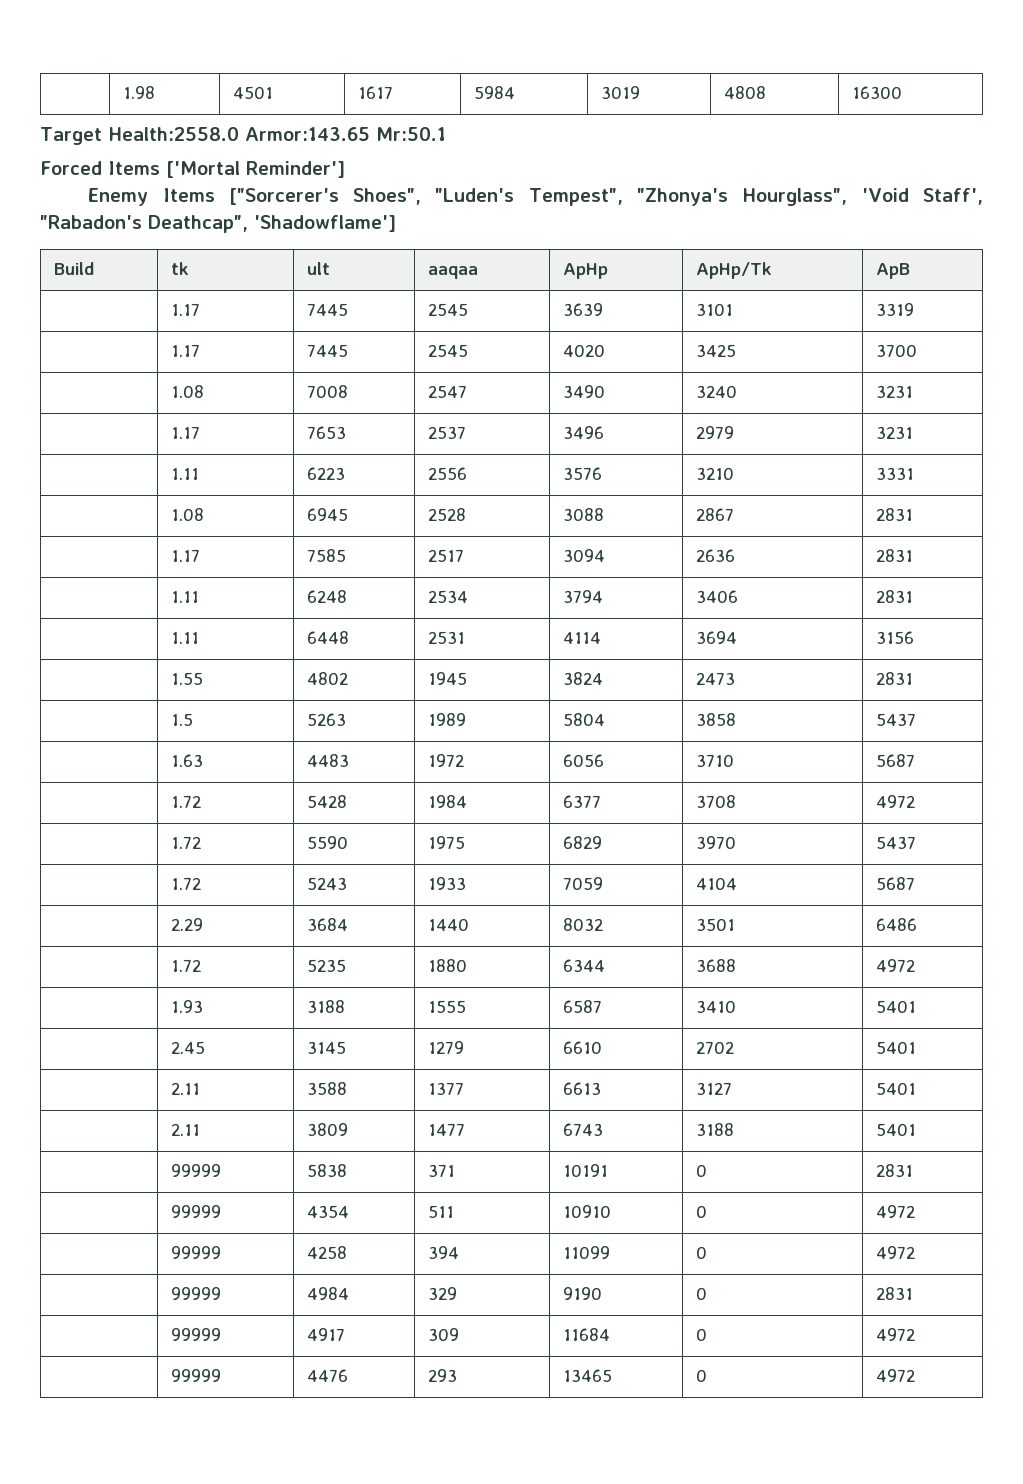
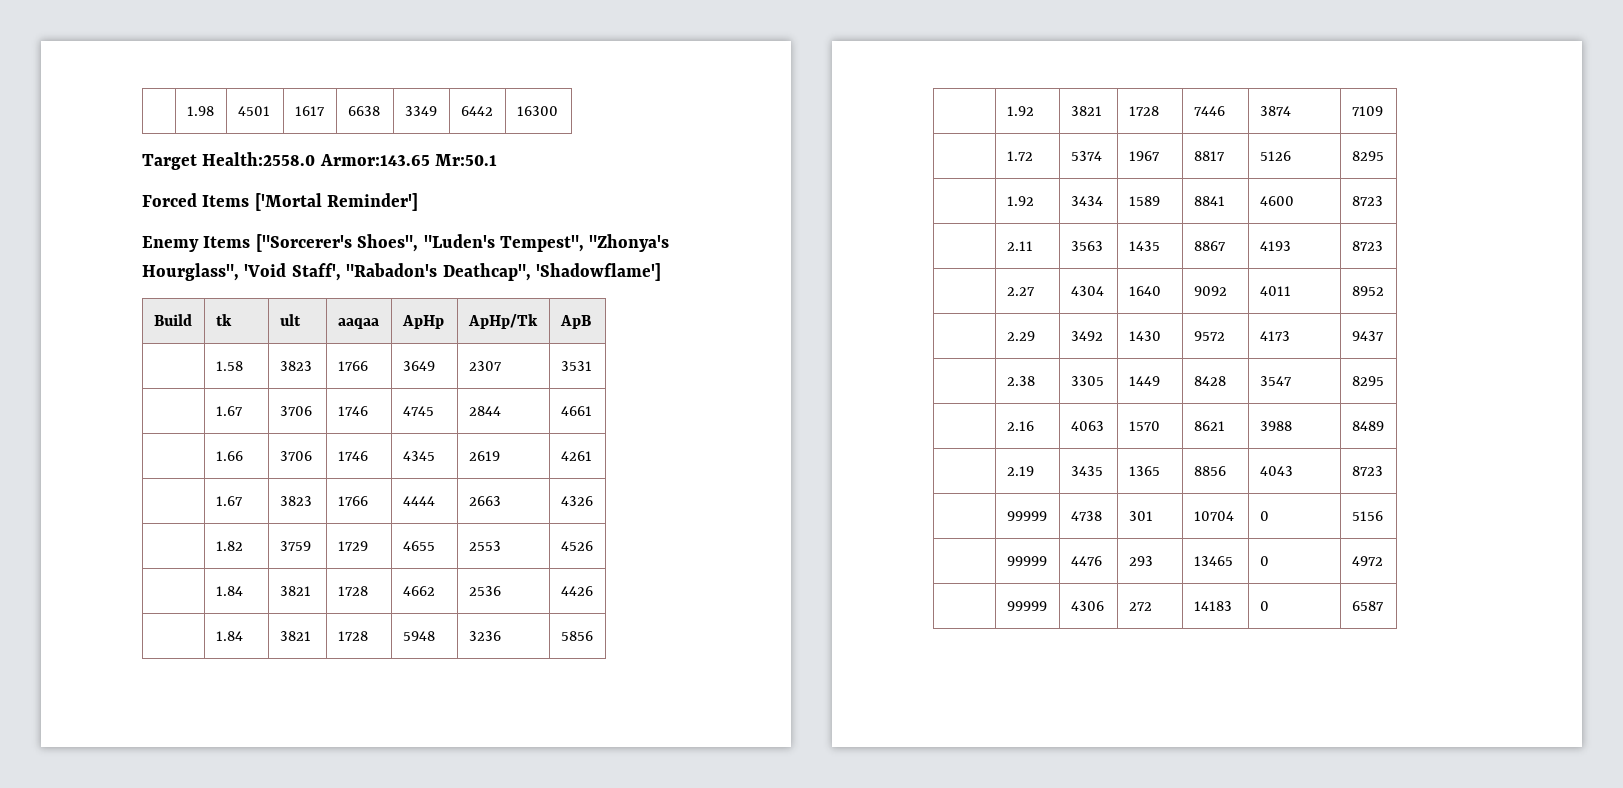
- | 1.98 | 4501 | 1617 | 5984 | 3019 | 4808 | 16300
+ | 1.98 | 4501 | 1617 | 6638 | 3349 | 6442 | 16300
- | 1.17 | 7445 | 2545 | 3639 | 3101 | 3319
- | 1.17 | 7445 | 2545 | 4020 | 3425 | 3700
- | 1.08 | 7008 | 2547 | 3490 | 3240 | 3231
- | 1.17 | 7653 | 2537 | 3496 | 2979 | 3231
- | 1.11 | 6223 | 2556 | 3576 | 3210 | 3331
- | 1.08 | 6945 | 2528 | 3088 | 2867 | 2831
- | 1.17 | 7585 | 2517 | 3094 | 2636 | 2831
- | 1.11 | 6248 | 2534 | 3794 | 3406 | 2831
- | 1.11 | 6448 | 2531 | 4114 | 3694 | 3156
- | 1.55 | 4802 | 1945 | 3824 | 2473 | 2831
- | 1.5 | 5263 | 1989 | 5804 | 3858 | 5437
- | 1.63 | 4483 | 1972 | 6056 | 3710 | 5687
- | 1.72 | 5428 | 1984 | 6377 | 3708 | 4972
- | 1.72 | 5590 | 1975 | 6829 | 3970 | 5437
- | 1.72 | 5243 | 1933 | 7059 | 4104 | 5687
- | 2.29 | 3684 | 1440 | 8032 | 3501 | 6486
- | 1.72 | 5235 | 1880 | 6344 | 3688 | 4972
- | 1.93 | 3188 | 1555 | 6587 | 3410 | 5401
- | 2.45 | 3145 | 1279 | 6610 | 2702 | 5401
- | 2.11 | 3588 | 1377 | 6613 | 3127 | 5401
- | 2.11 | 3809 | 1477 | 6743 | 3188 | 5401
- | 99999 | 5838 | 371 | 10191 | 0 | 2831
- | 99999 | 4354 | 511 | 10910 | 0 | 4972
- | 99999 | 4258 | 394 | 11099 | 0 | 4972
- | 99999 | 4984 | 329 | 9190 | 0 | 2831
- | 99999 | 4917 | 309 | 11684 | 0 | 4972
+ | 1.58 | 3823 | 1766 | 3649 | 2307 | 3531
+ | 1.67 | 3706 | 1746 | 4745 | 2844 | 4661
+ | 1.66 | 3706 | 1746 | 4345 | 2619 | 4261
+ | 1.67 | 3823 | 1766 | 4444 | 2663 | 4326
+ | 1.82 | 3759 | 1729 | 4655 | 2553 | 4526
+ | 1.84 | 3821 | 1728 | 4662 | 2536 | 4426
+ | 1.84 | 3821 | 1728 | 5948 | 3236 | 5856
+ | 1.92 | 3821 | 1728 | 7446 | 3874 | 7109
+ | 1.72 | 5374 | 1967 | 8817 | 5126 | 8295
+ | 1.92 | 3434 | 1589 | 8841 | 4600 | 8723
+ | 2.11 | 3563 | 1435 | 8867 | 4193 | 8723
+ | 2.27 | 4304 | 1640 | 9092 | 4011 | 8952
+ | 2.29 | 3492 | 1430 | 9572 | 4173 | 9437
+ | 2.38 | 3305 | 1449 | 8428 | 3547 | 8295
+ | 2.16 | 4063 | 1570 | 8621 | 3988 | 8489
+ | 2.19 | 3435 | 1365 | 8856 | 4043 | 8723
+ | 99999 | 4738 | 301 | 10704 | 0 | 5156
+ | 99999 | 4306 | 272 | 14183 | 0 | 6587

